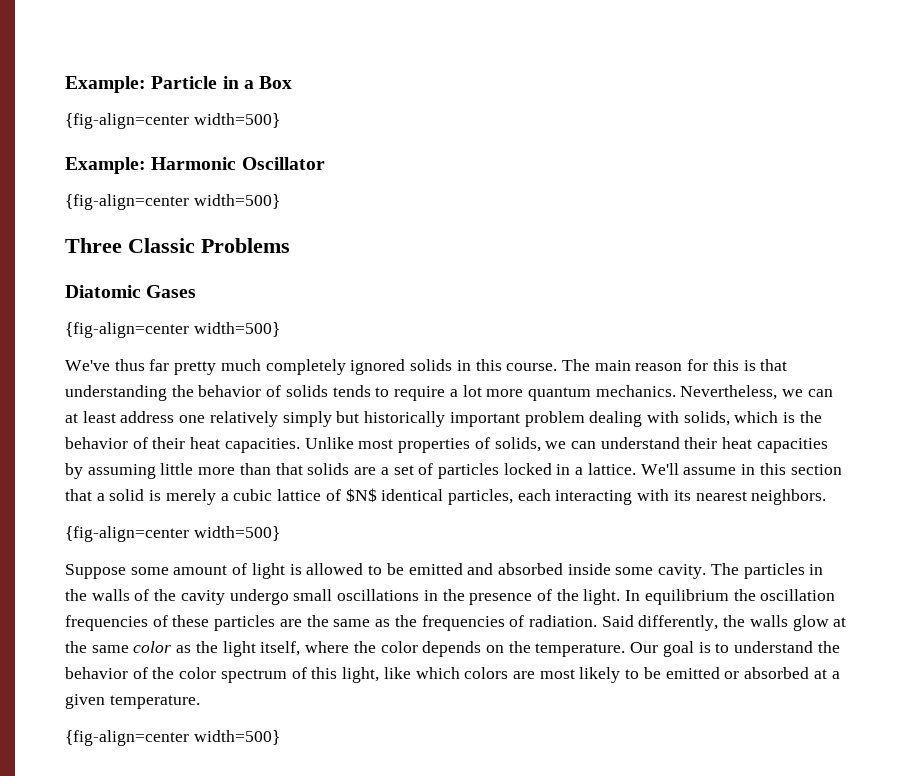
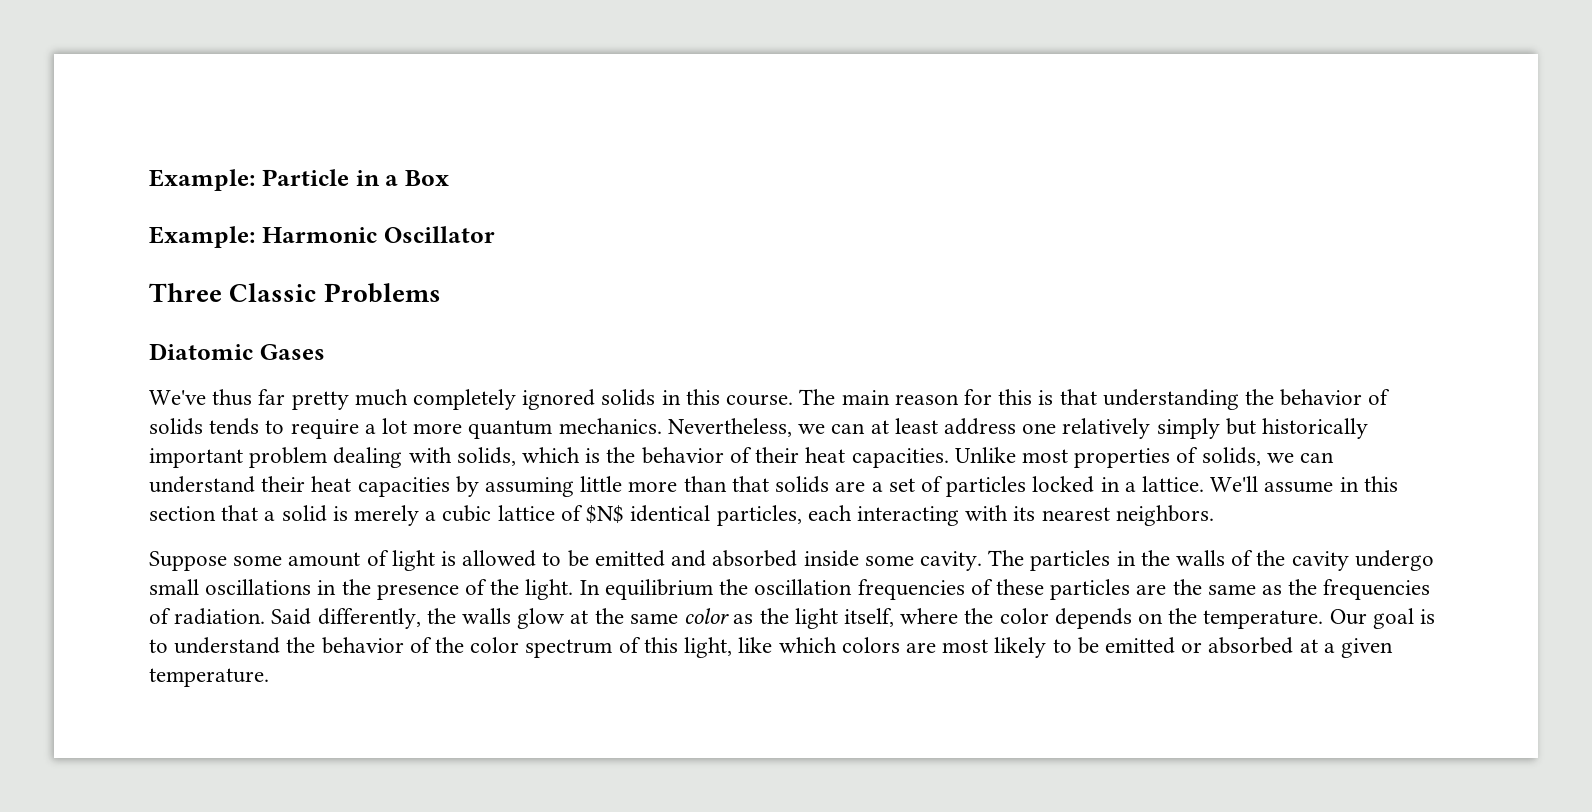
  Example: Particle in a Box
- {fig-align=center width=500}
  Example: Harmonic Oscillator
- {fig-align=center width=500}
  Diatomic Gases
- {fig-align=center width=500}
  We'll assume in this section that a solid is merely a cubic lattice of $N$ identical particles, each interacting with its nearest neighbors.
- {fig-align=center width=500}
  Our goal is to understand the behavior of the color spectrum of this light, like which colors are most likely to be emitted or absorbed at a given temperature.
- {fig-align=center width=500}

